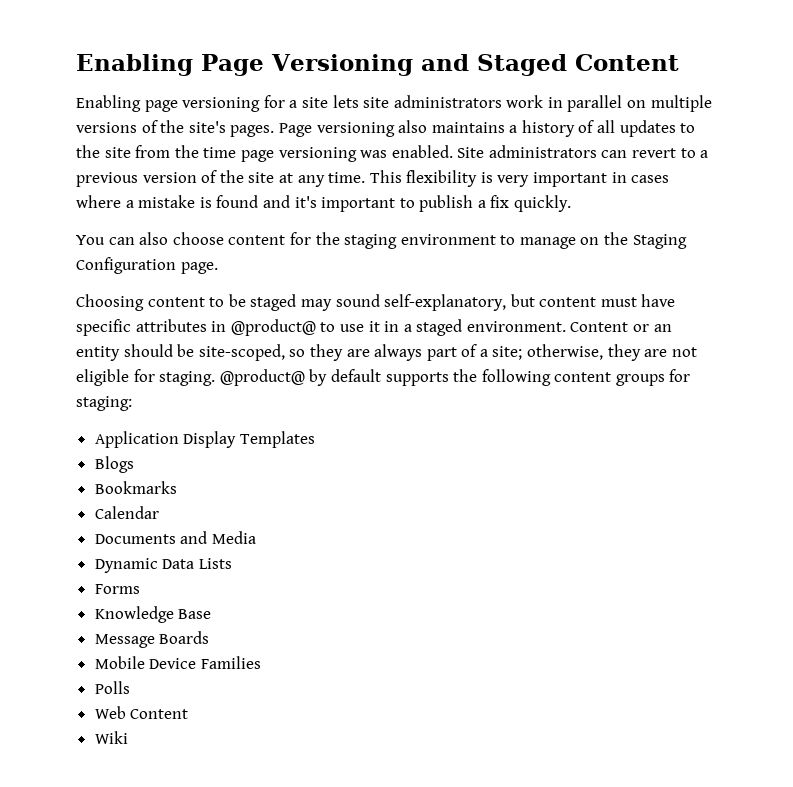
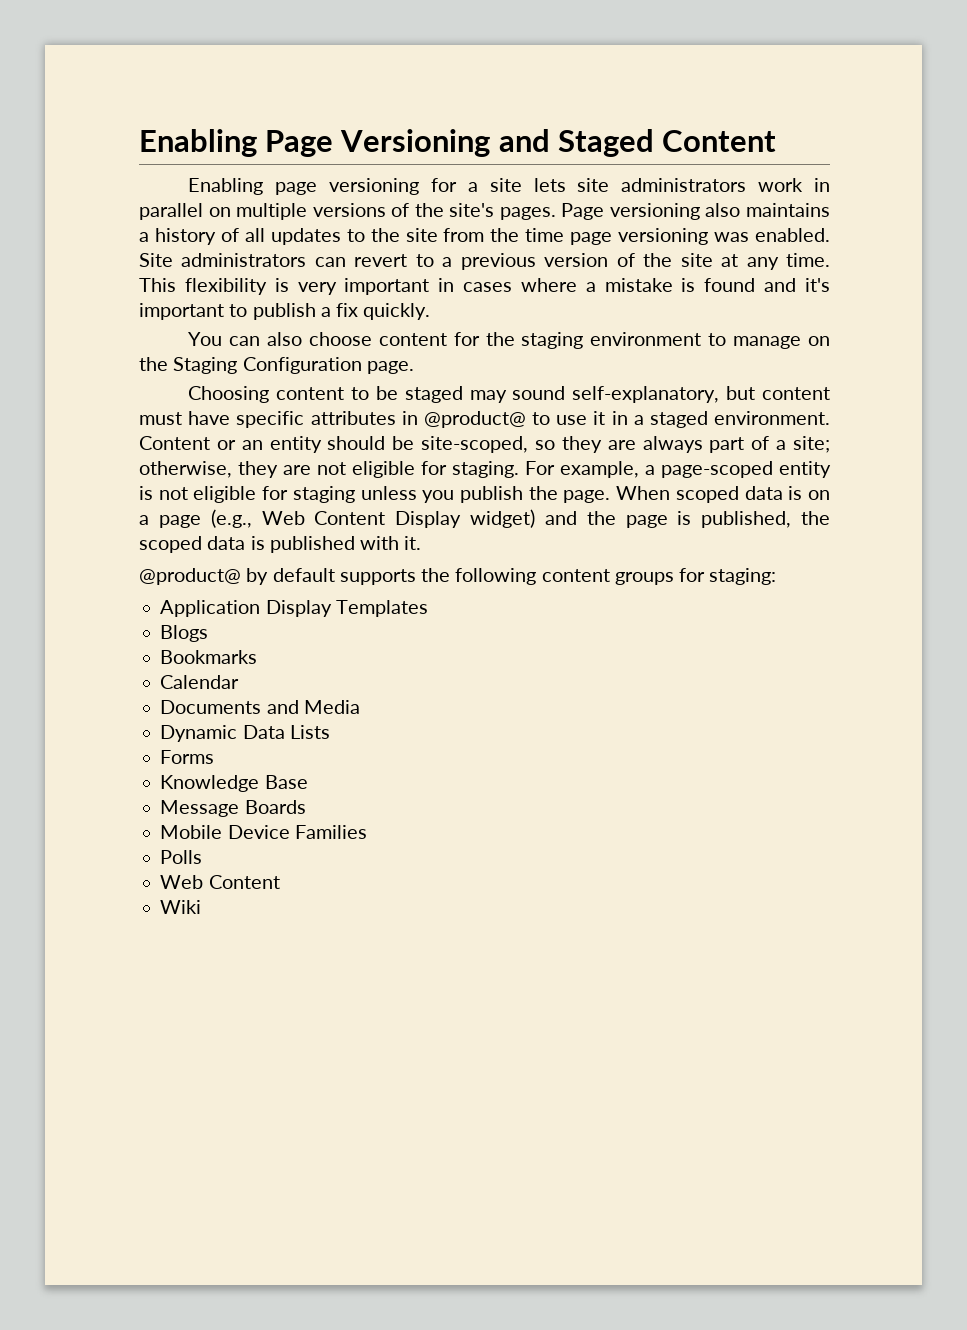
- Content or an entity should be site-scoped, so they are always part of a site; otherwise, they are not eligible for staging. @product@ by default supports the following content groups for staging:
+ Content or an entity should be site-scoped, so they are always part of a site; otherwise, they are not eligible for staging. For example, a page-scoped entity is not eligible for staging unless you publish the page. When scoped data is on a page (e.g., Web Content Display widget) and the page is published, the scoped data is published with it.
+ @product@ by default supports the following content groups for staging:

